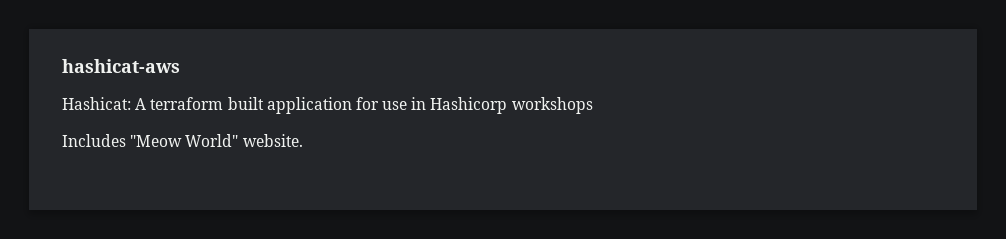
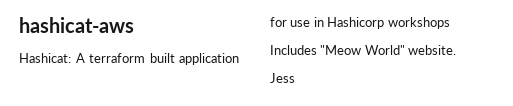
+ Jess

